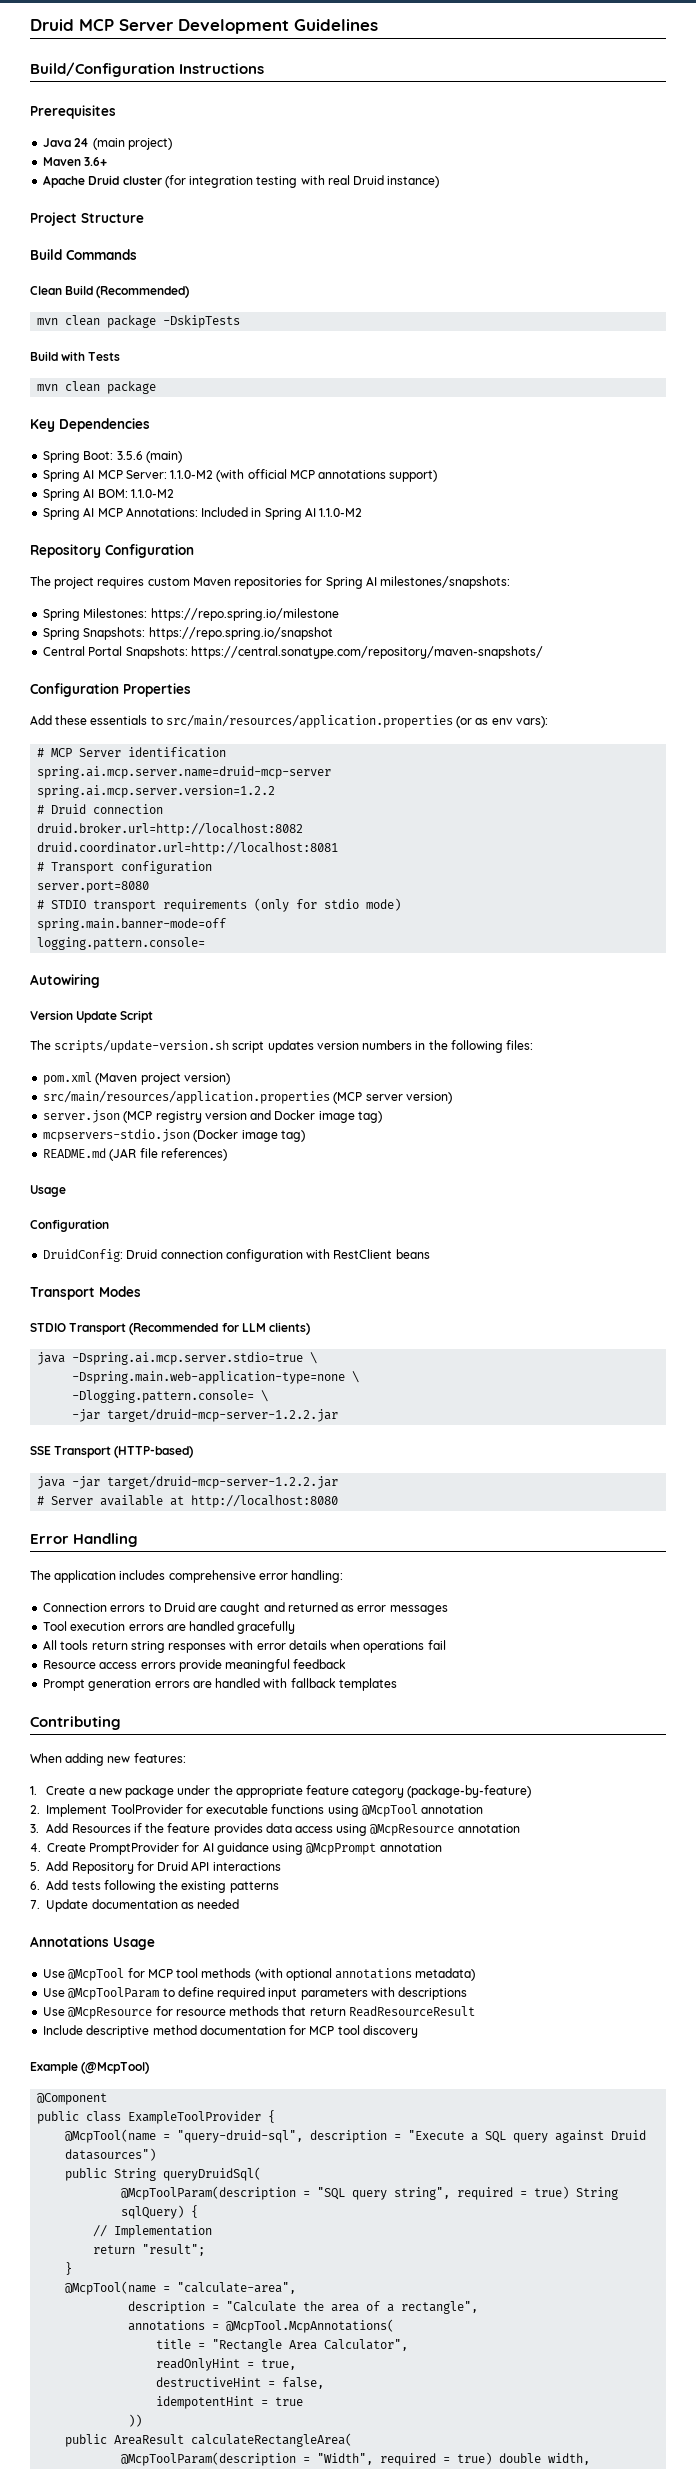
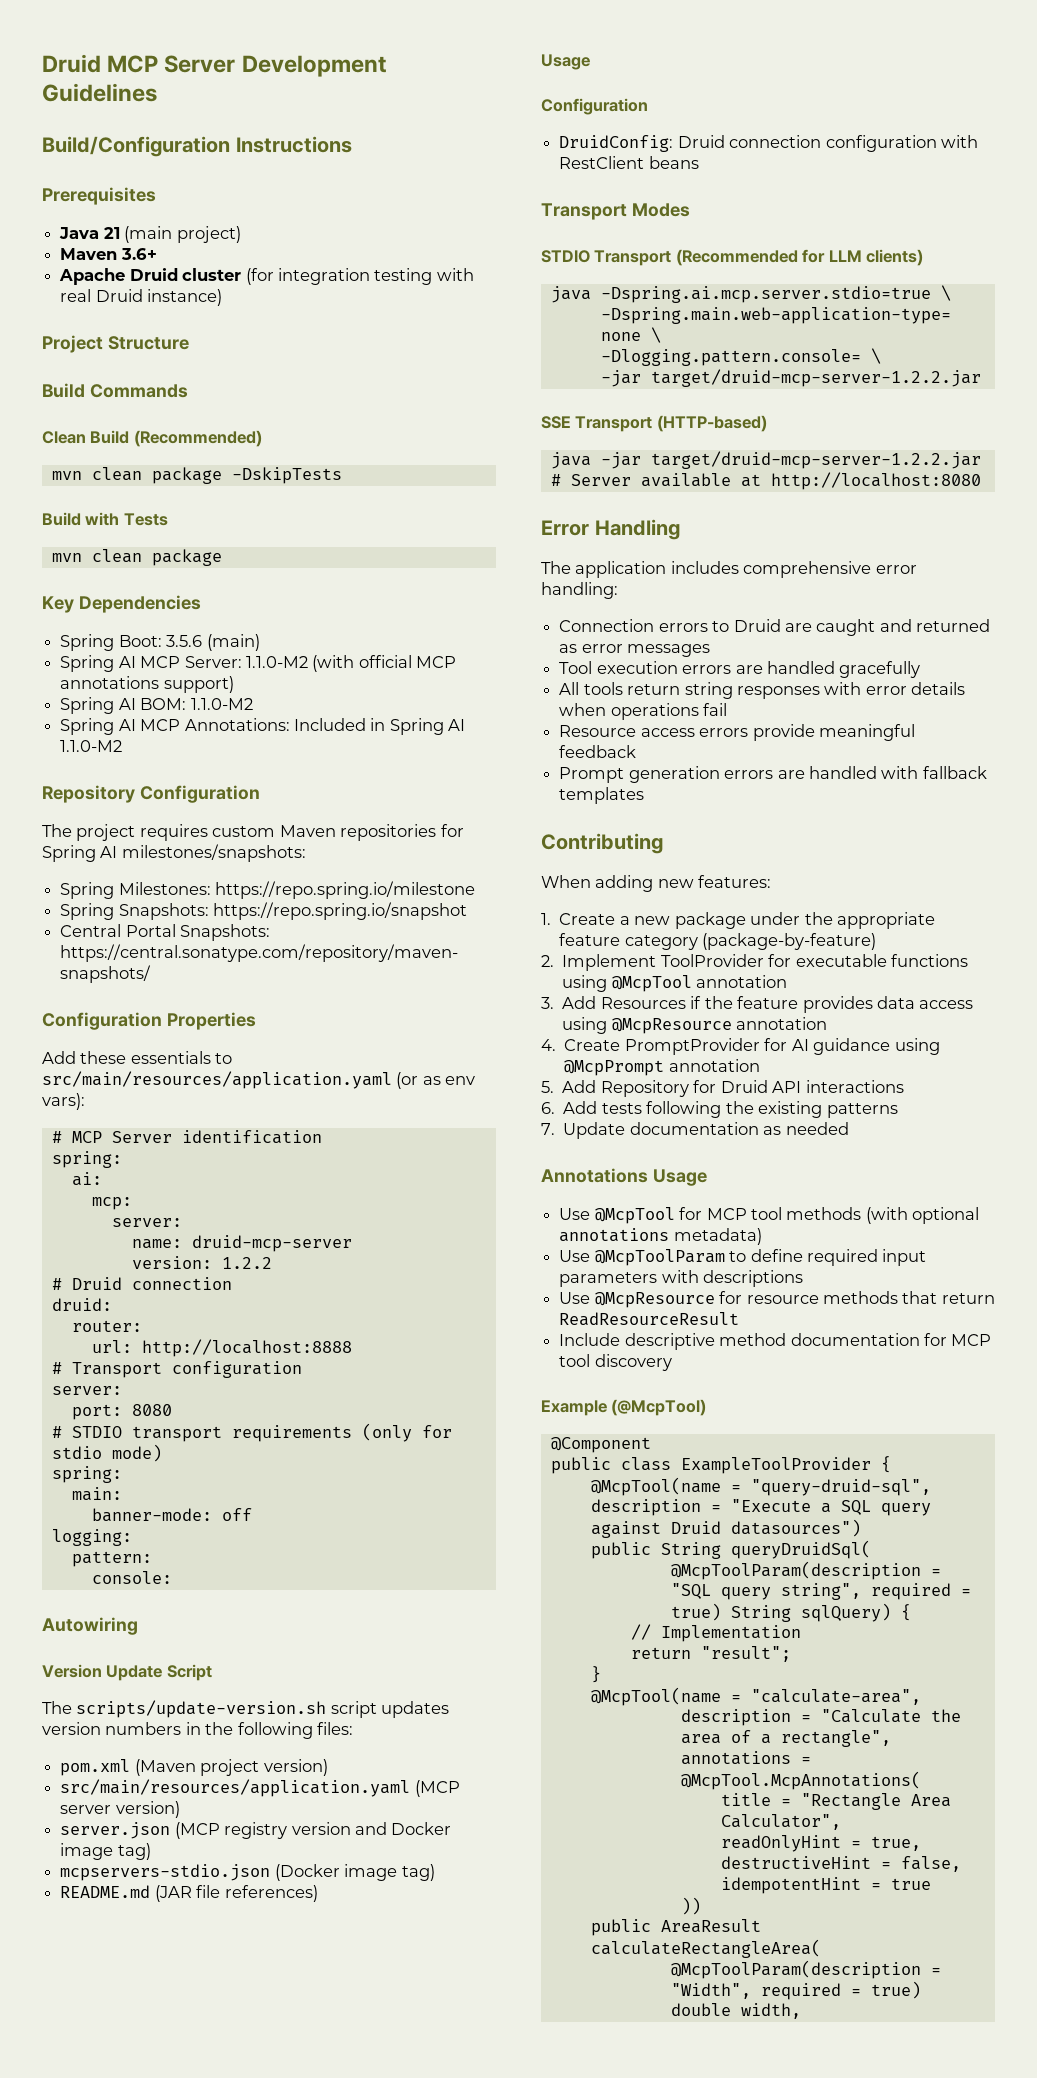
- Java 24 (main project)
+ Java 21 (main project)
- Add these essentials to src/main/resources/application.properties (or as env vars):
+ Add these essentials to src/main/resources/application.yaml (or as env vars):
  # MCP Server identification
- spring.ai.mcp.server.name=druid-mcp-server
- spring.ai.mcp.server.version=1.2.2
+ spring:
+ ai:
+ mcp:
+ server:
+ name: druid-mcp-server
+ version: 1.2.2
- druid.broker.url=http://localhost:8082
- druid.coordinator.url=http://localhost:8081
+ druid:
+ router:
+ url: http://localhost:8888
  # Transport configuration
- server.port=8080
+ server:
+ port: 8080
  # STDIO transport requirements (only for stdio mode)
- spring.main.banner-mode=off
- logging.pattern.console=
+ spring:
+ main:
+ banner-mode: off
+ logging:
+ pattern:
+ console:
- src/main/resources/application.properties (MCP server version)
+ src/main/resources/application.yaml (MCP server version)

